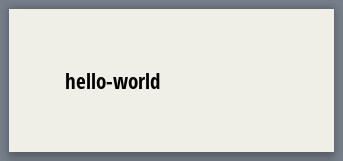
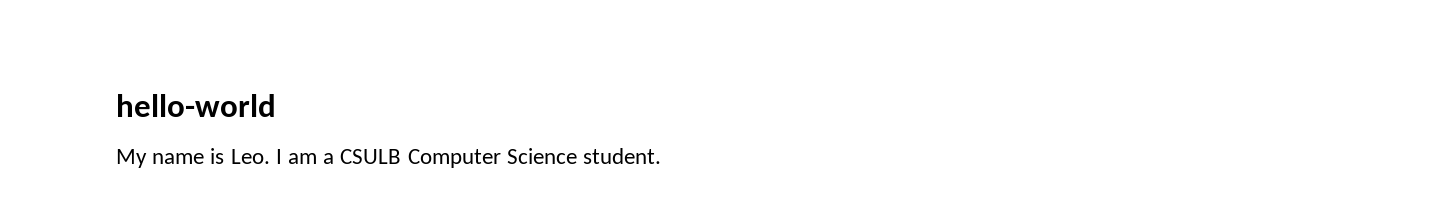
+ My name is Leo. I am a CSULB Computer Science student.

